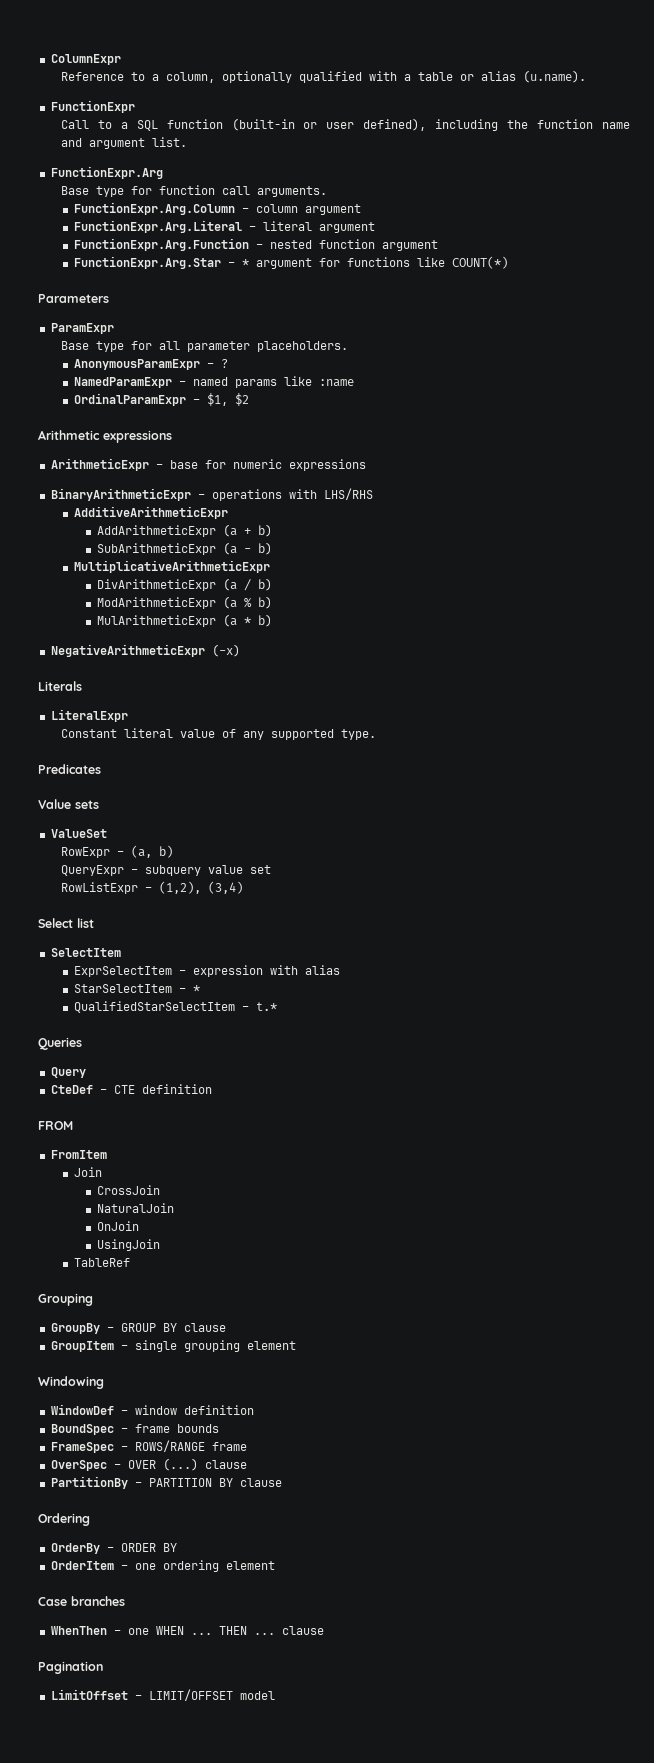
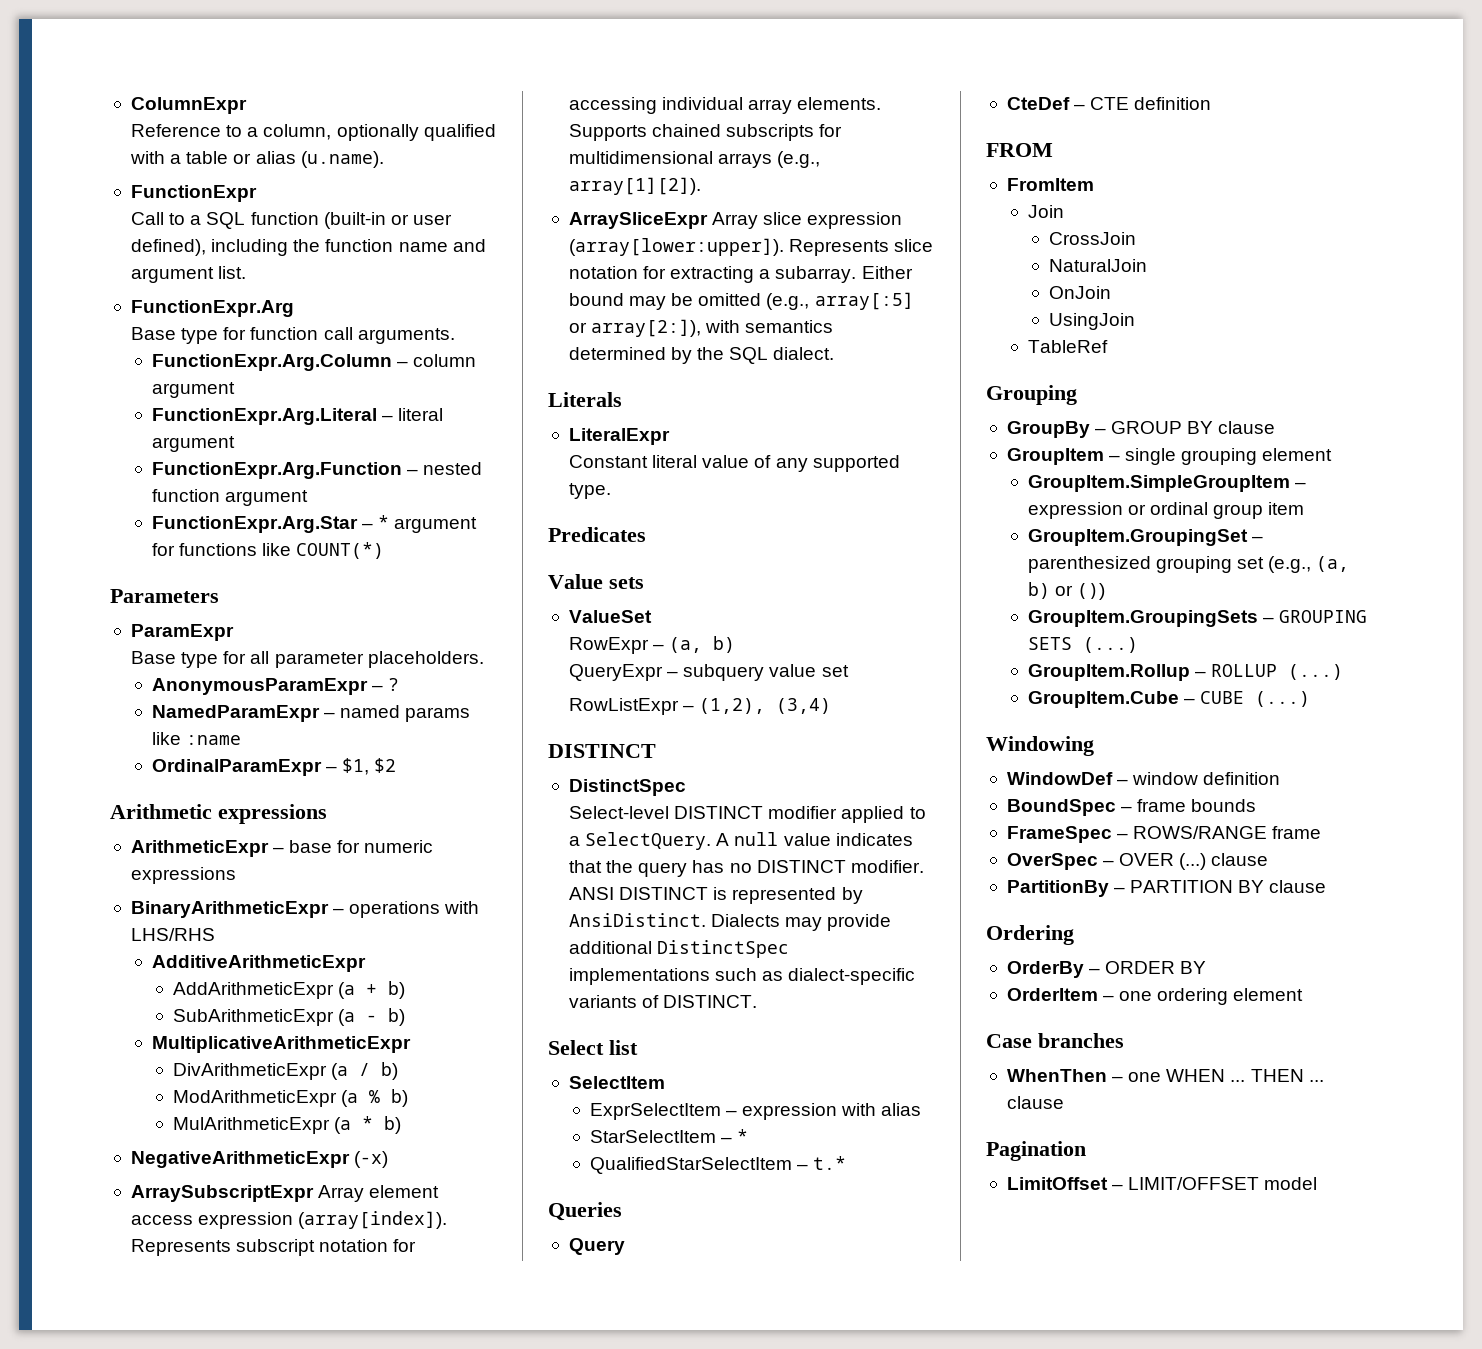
+ ArraySubscriptExpr Array element access expression (array[index]). Represents subscript notation for accessing individual array elements. Supports chained subscripts for multidimensional arrays (e.g., array[1][2]).
+ ArraySliceExpr Array slice expression (array[lower:upper]). Represents slice notation for extracting a subarray. Either bound may be omitted (e.g., array[:5] or array[2:]), with semantics determined by the SQL dialect.
  RowListExpr – (1,2), (3,4)
+ DISTINCT
+ DistinctSpec
+ Select-level DISTINCT modifier applied to a SelectQuery. A null value indicates that the query has no DISTINCT modifier. ANSI DISTINCT is represented by AnsiDistinct. Dialects may provide additional DistinctSpec implementations such as dialect-specific variants of DISTINCT.
+ GroupItem.SimpleGroupItem – expression or ordinal group item
+ GroupItem.GroupingSet – parenthesized grouping set (e.g., (a, b) or ())
+ GroupItem.GroupingSets – GROUPING SETS (...)
+ GroupItem.Rollup – ROLLUP (...)
+ GroupItem.Cube – CUBE (...)

